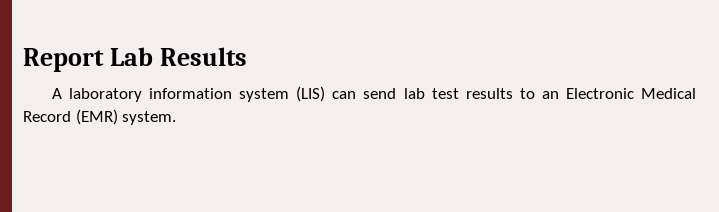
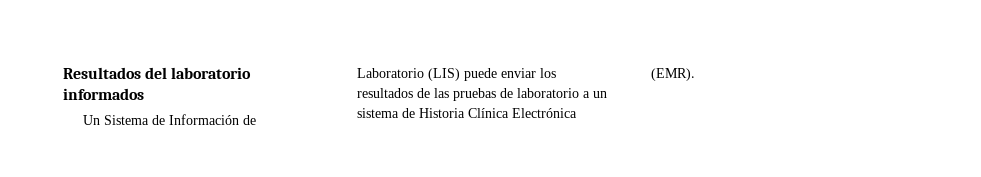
- Report Lab Results
- A laboratory information system (LIS) can send lab test results to an Electronic Medical Record (EMR) system.
+ Resultados del laboratorio informados
+ Un Sistema de Información de Laboratorio (LIS) puede enviar los resultados de las pruebas de laboratorio a un sistema de Historia Clínica Electrónica (EMR).

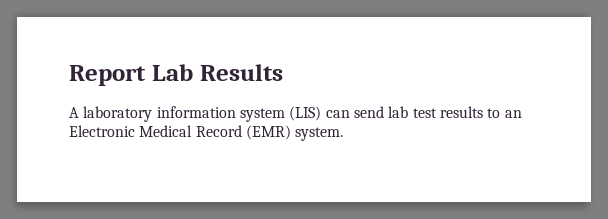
- Resultados del laboratorio informados
- Un Sistema de Información de Laboratorio (LIS) puede enviar los resultados de las pruebas de laboratorio a un sistema de Historia Clínica Electrónica (EMR).
+ Report Lab Results
+ A laboratory information system (LIS) can send lab test results to an Electronic Medical Record (EMR) system.

